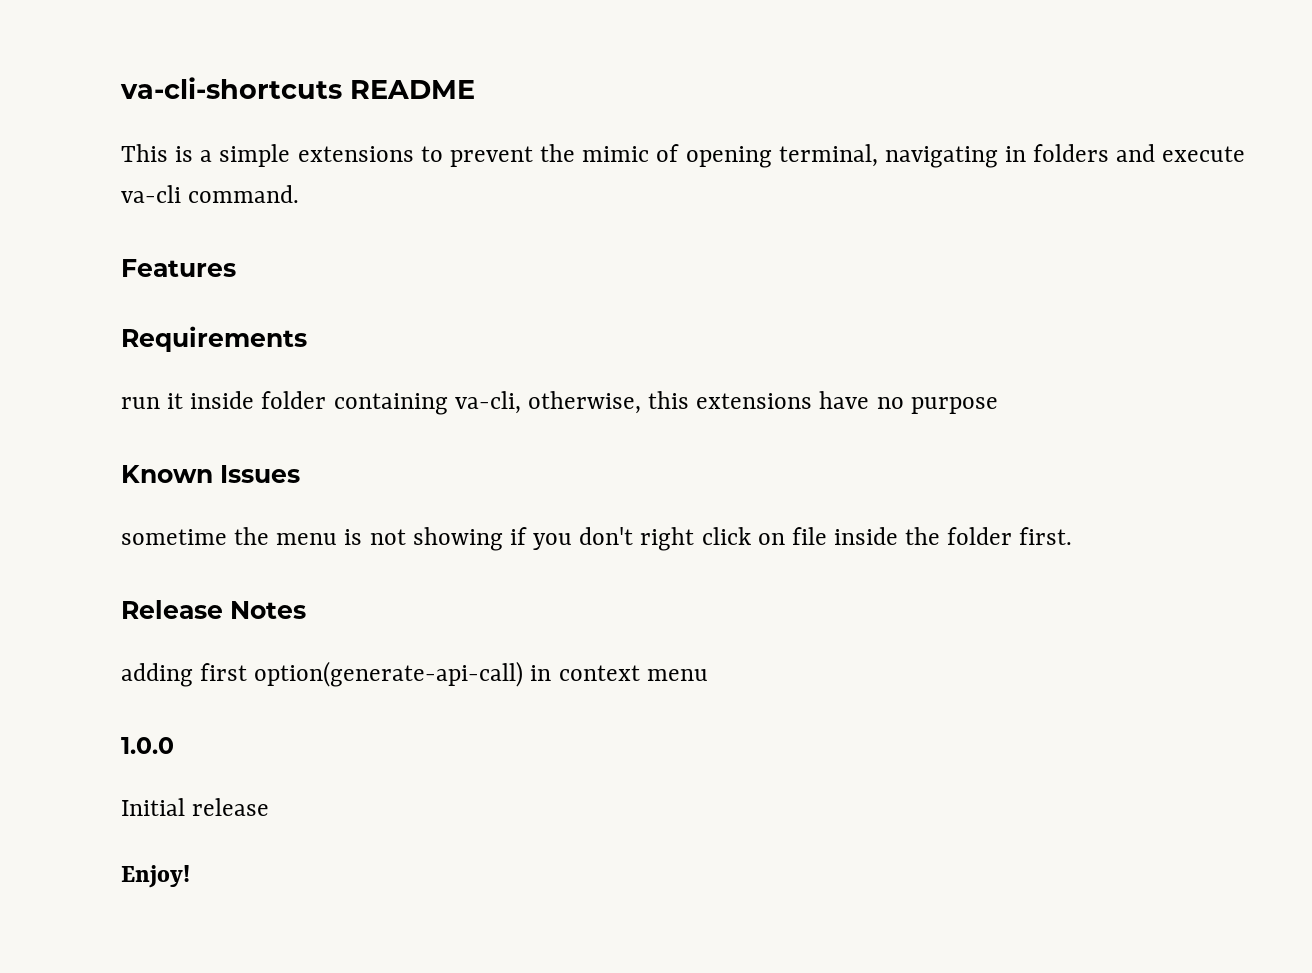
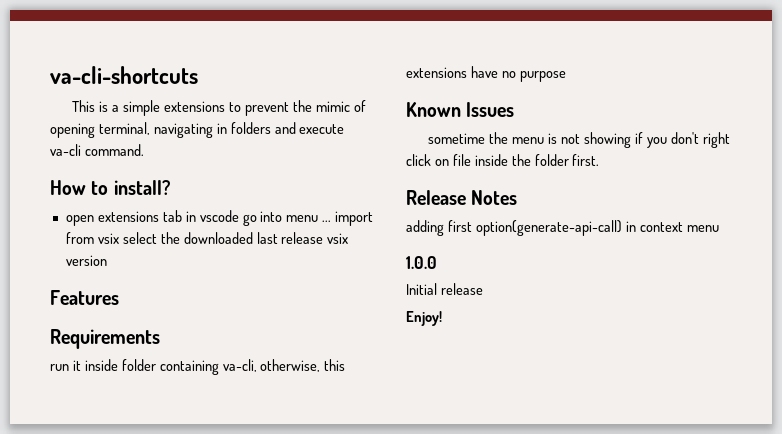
- va-cli-shortcuts README
+ va-cli-shortcuts
+ How to install?
+ open extensions tab in vscode go into menu ... import from vsix select the downloaded last release vsix version

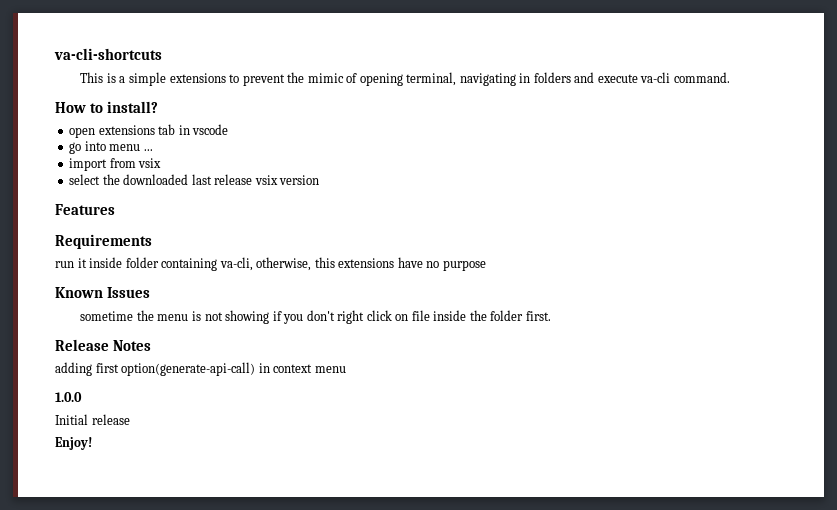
- open extensions tab in vscode go into menu ... import from vsix select the downloaded last release vsix version
+ open extensions tab in vscode
+ go into menu ...
+ import from vsix
+ select the downloaded last release vsix version

